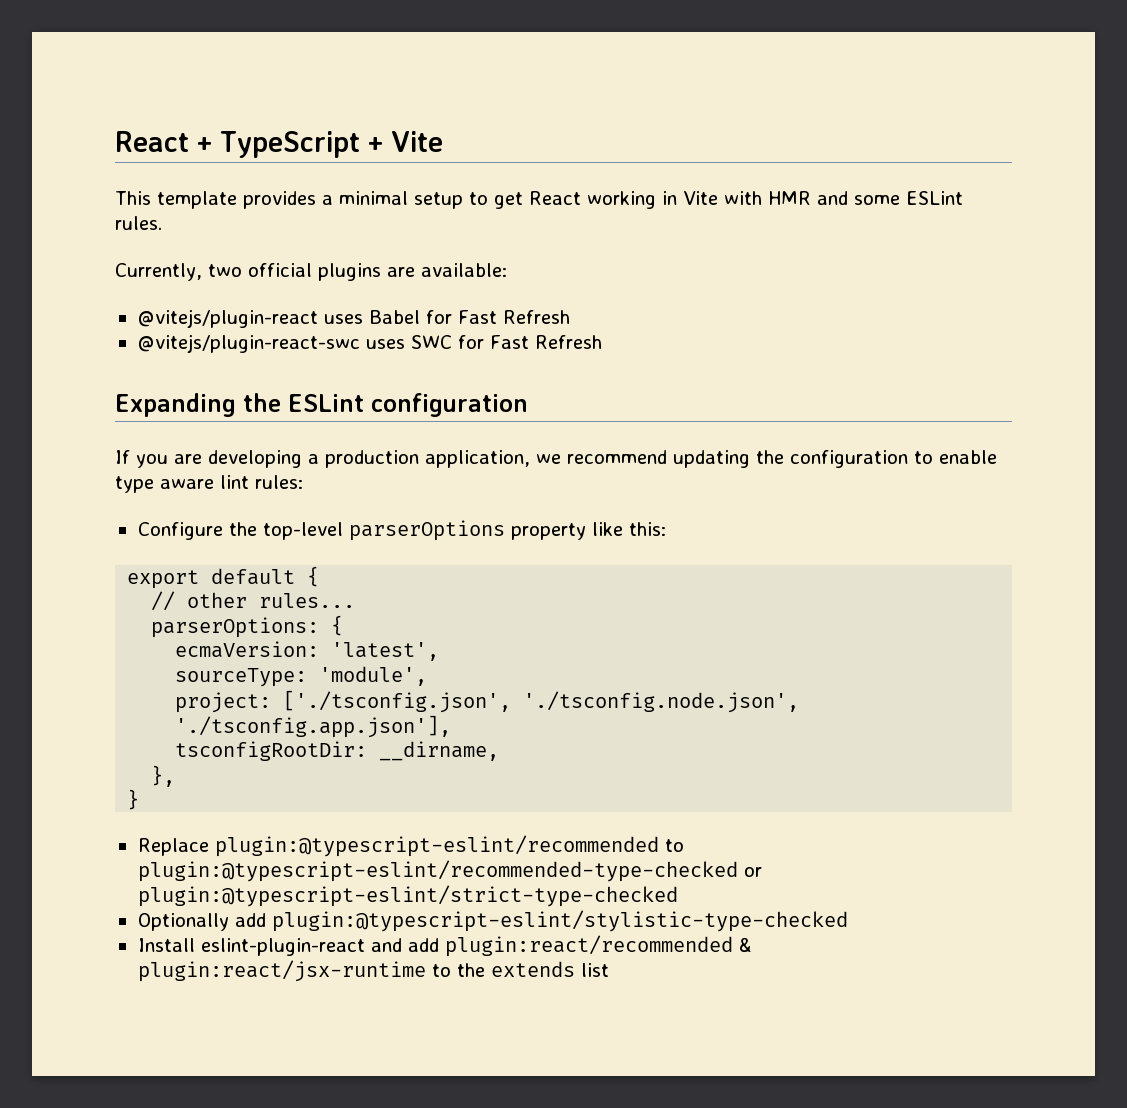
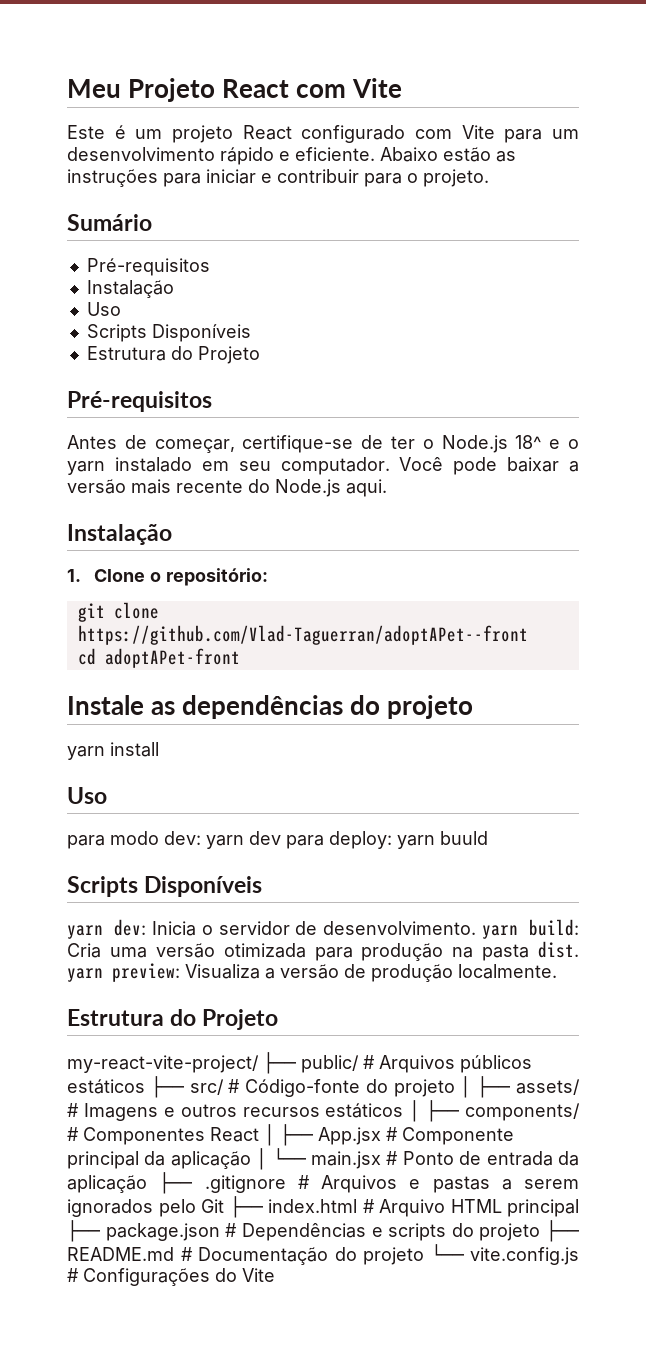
- React + TypeScript + Vite
- This template provides a minimal setup to get React working in Vite with HMR and some ESLint rules.
- Currently, two official plugins are available:
- @vitejs/plugin-react uses Babel for Fast Refresh
- @vitejs/plugin-react-swc uses SWC for Fast Refresh
- Expanding the ESLint configuration
- If you are developing a production application, we recommend updating the configuration to enable type aware lint rules:
- Configure the top-level parserOptions property like this:
- export default {
- // other rules...
- parserOptions: {
- ecmaVersion: 'latest',
- sourceType: 'module',
- project: ['./tsconfig.json', './tsconfig.node.json', './tsconfig.app.json'],
- tsconfigRootDir: __dirname,
- },
- }
- Replace plugin:@typescript-eslint/recommended to plugin:@typescript-eslint/recommended-type-checked or plugin:@typescript-eslint/strict-type-checked
- Optionally add plugin:@typescript-eslint/stylistic-type-checked
- Install eslint-plugin-react and add plugin:react/recommended & plugin:react/jsx-runtime to the extends list
+ Meu Projeto React com Vite
+ Este é um projeto React configurado com Vite para um desenvolvimento rápido e eficiente. Abaixo estão as instruções para iniciar e contribuir para o projeto.
+ Sumário
+ Pré-requisitos
+ Instalação
+ Uso
+ Scripts Disponíveis
+ Estrutura do Projeto
+ Pré-requisitos
+ Antes de começar, certifique-se de ter o Node.js 18^ e o yarn instalado em seu computador. Você pode baixar a versão mais recente do Node.js aqui.
+ Instalação
+ 1. Clone o repositório:
+ git clone https://github.com/Vlad-Taguerran/adoptAPet--front
+ cd adoptAPet-front
+ Instale as dependências do projeto
+ yarn install
+ Uso
+ para modo dev: yarn dev para deploy: yarn buuld
+ Scripts Disponíveis
+ yarn dev: Inicia o servidor de desenvolvimento. yarn build: Cria uma versão otimizada para produção na pasta dist. yarn preview: Visualiza a versão de produção localmente.
+ Estrutura do Projeto
+ my-react-vite-project/ ├── public/ # Arquivos públicos estáticos ├── src/ # Código-fonte do projeto │ ├── assets/ # Imagens e outros recursos estáticos │ ├── components/ # Componentes React │ ├── App.jsx # Componente principal da aplicação │ └── main.jsx # Ponto de entrada da aplicação ├── .gitignore # Arquivos e pastas a serem ignorados pelo Git ├── index.html # Arquivo HTML principal ├── package.json # Dependências e scripts do projeto ├── README.md # Documentação do projeto └── vite.config.js # Configurações do Vite

